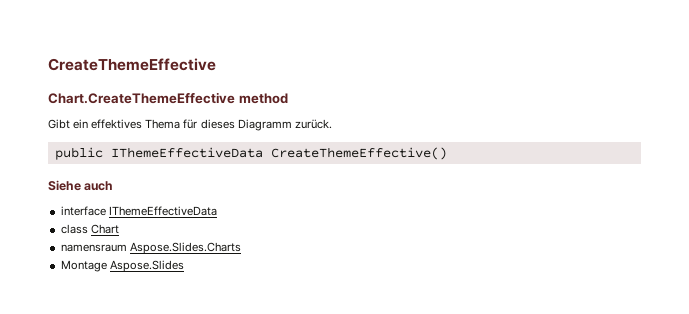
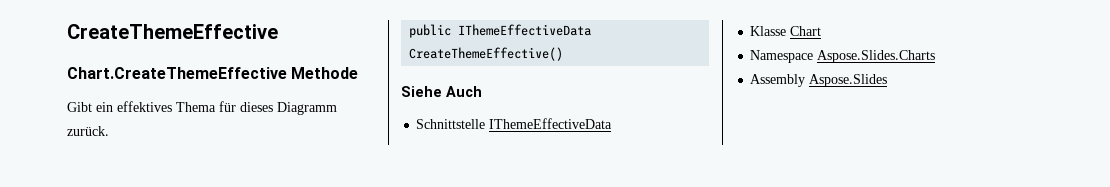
- Chart.CreateThemeEffective method
+ Chart.CreateThemeEffective Methode
- Siehe auch
- interface IThemeEffectiveData
+ Siehe Auch
+ Schnittstelle IThemeEffectiveData
- class Chart
+ Klasse Chart
- namensraum Aspose.Slides.Charts
+ Namespace Aspose.Slides.Charts
- Montage Aspose.Slides
+ Assembly Aspose.Slides

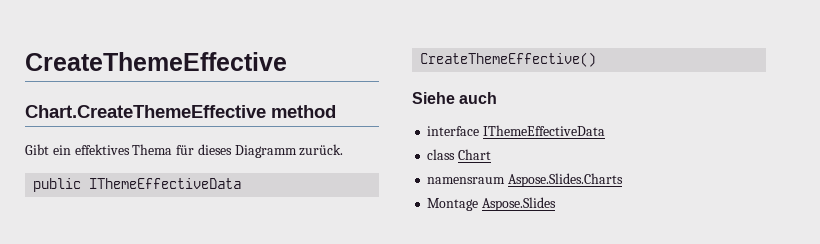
- Chart.CreateThemeEffective Methode
+ Chart.CreateThemeEffective method
- Siehe Auch
- Schnittstelle IThemeEffectiveData
+ Siehe auch
+ interface IThemeEffectiveData
- Klasse Chart
+ class Chart
- Namespace Aspose.Slides.Charts
+ namensraum Aspose.Slides.Charts
- Assembly Aspose.Slides
+ Montage Aspose.Slides

